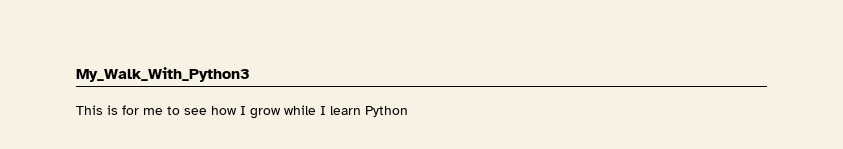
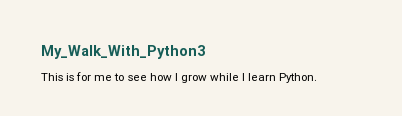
- This is for me to see how I grow while I learn Python
+ This is for me to see how I grow while I learn Python.

